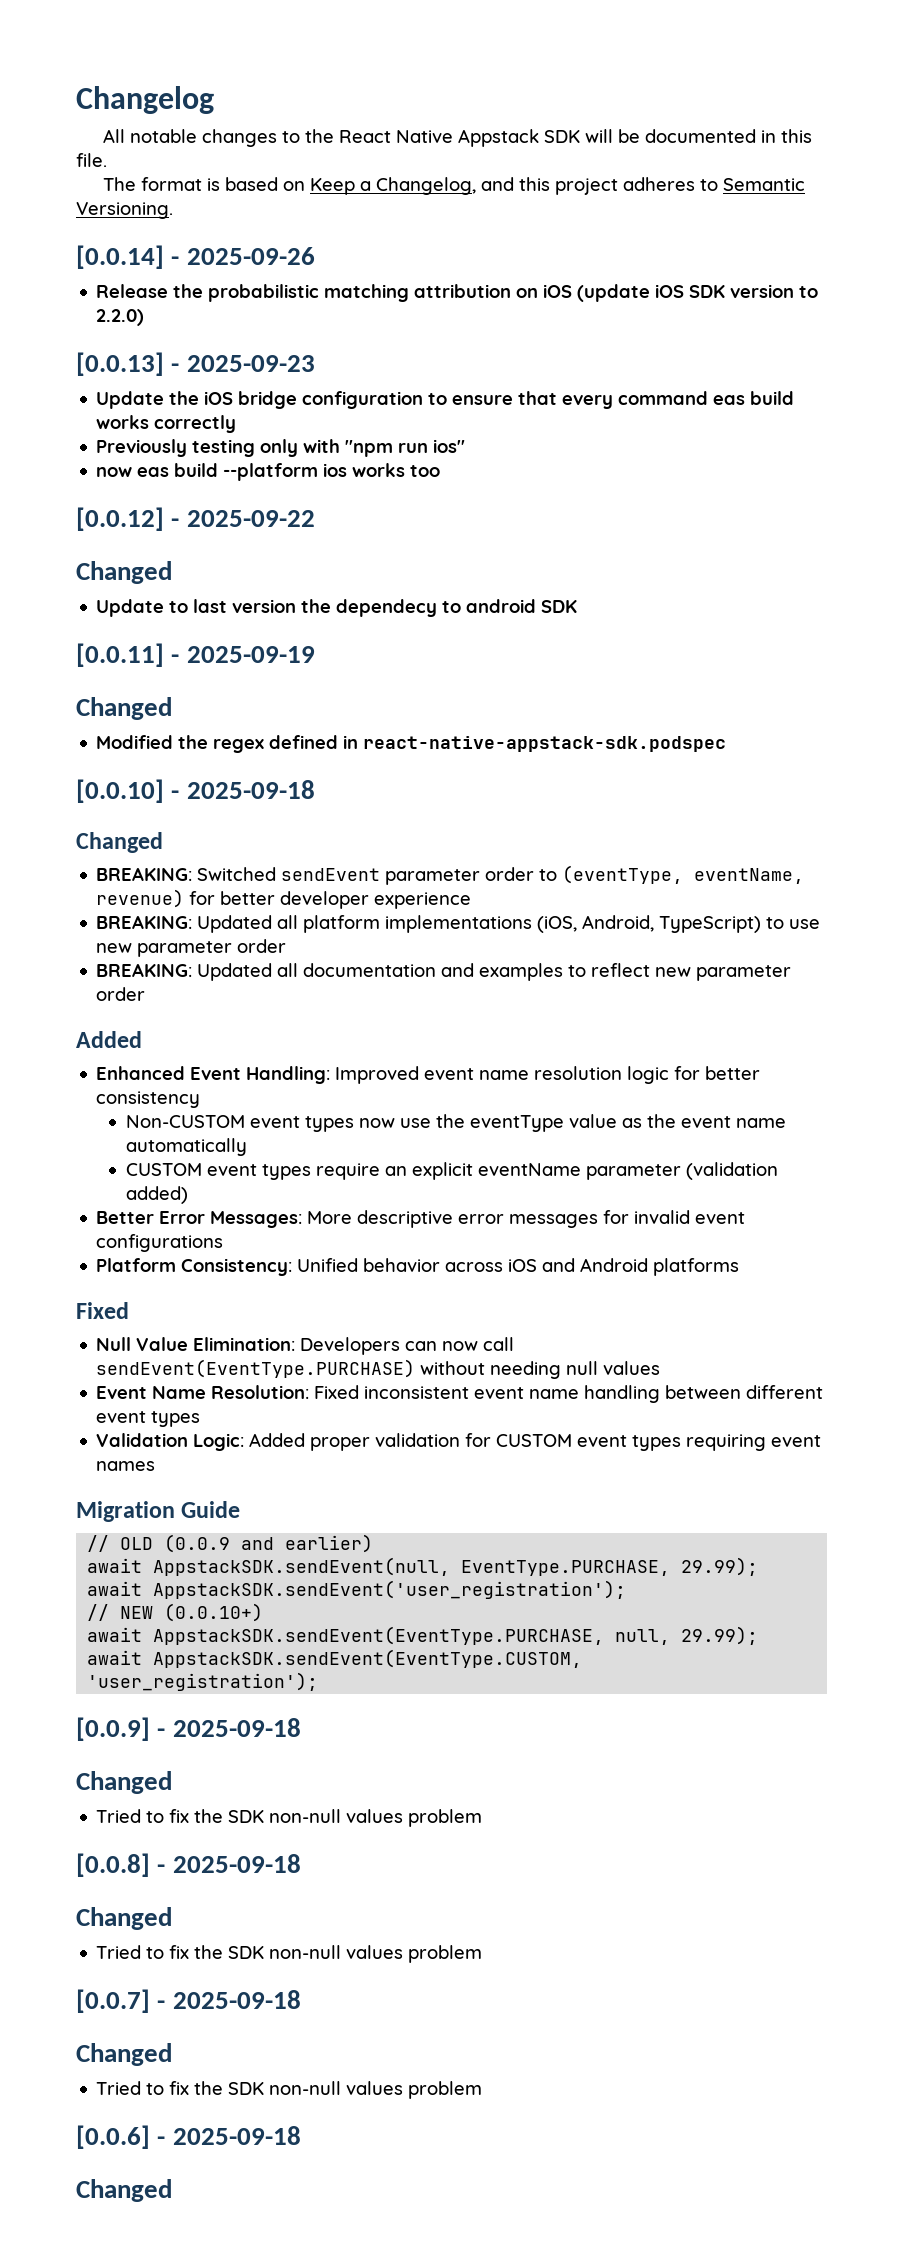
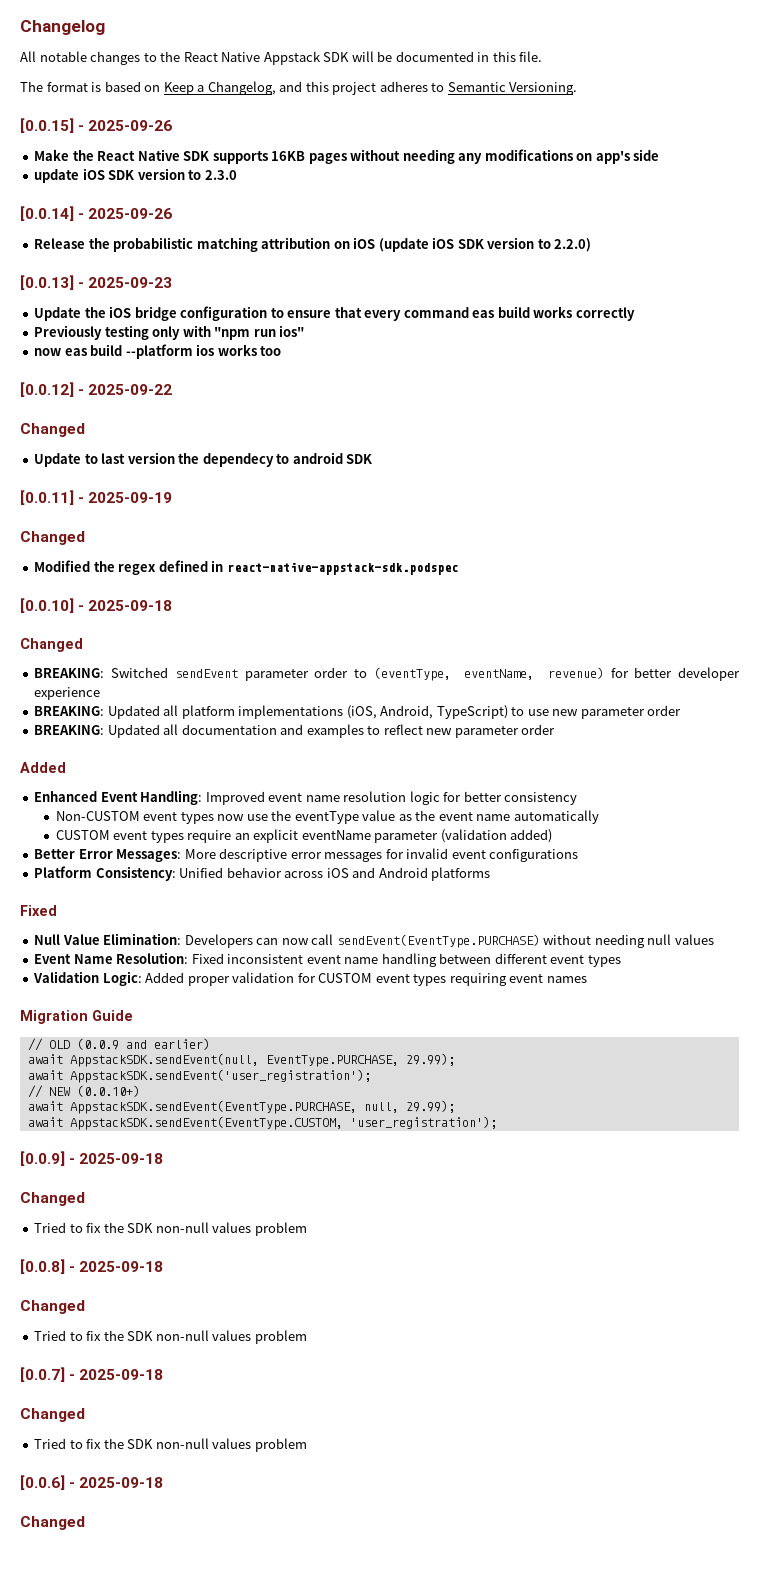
+ [0.0.15] - 2025-09-26
+ Make the React Native SDK supports 16KB pages without needing any modifications on app's side
+ update iOS SDK version to 2.3.0

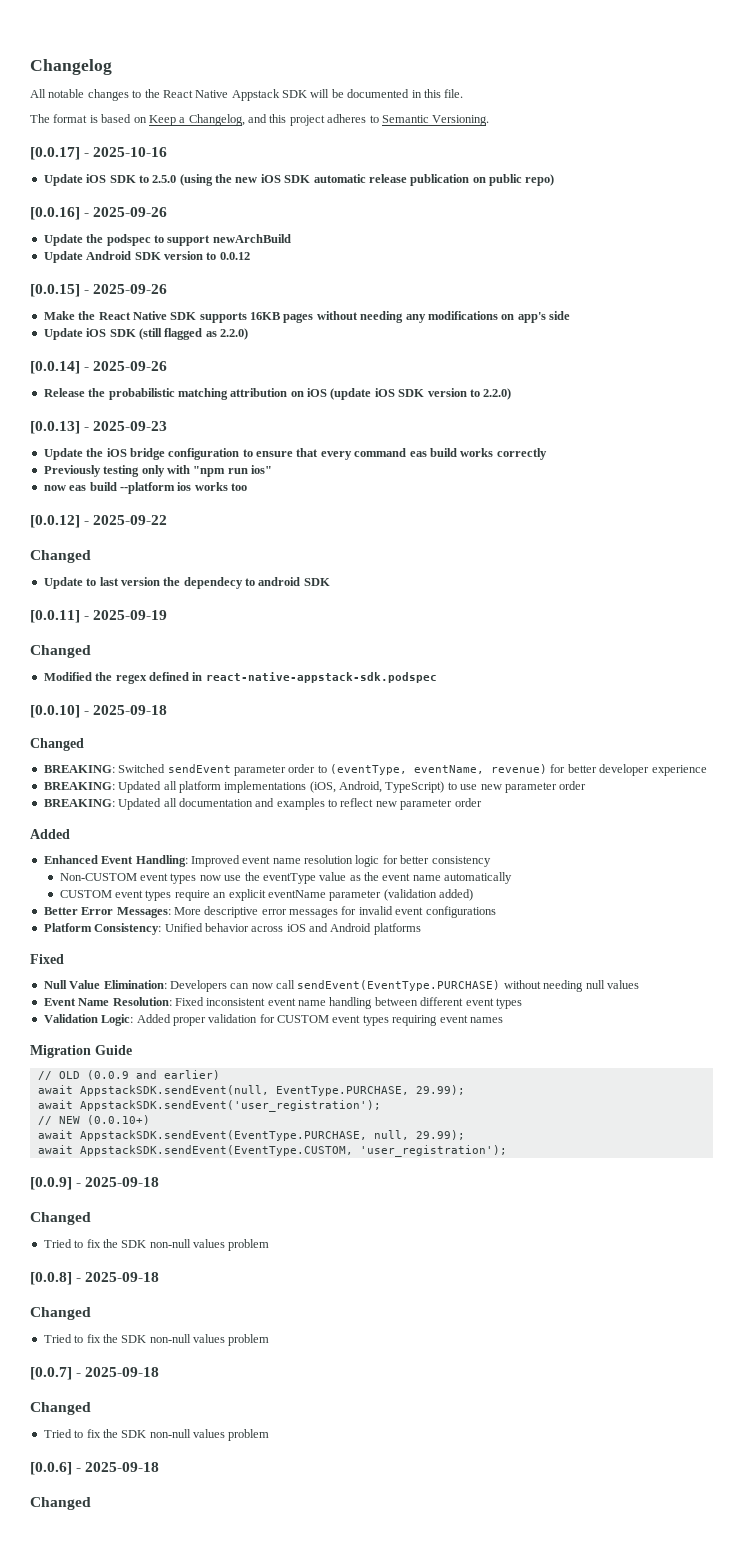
+ [0.0.17] - 2025-10-16
+ Update iOS SDK to 2.5.0 (using the new iOS SDK automatic release publication on public repo)
+ [0.0.16] - 2025-09-26
+ Update the podspec to support newArchBuild
+ Update Android SDK version to 0.0.12
- update iOS SDK version to 2.3.0
+ Update iOS SDK (still flagged as 2.2.0)

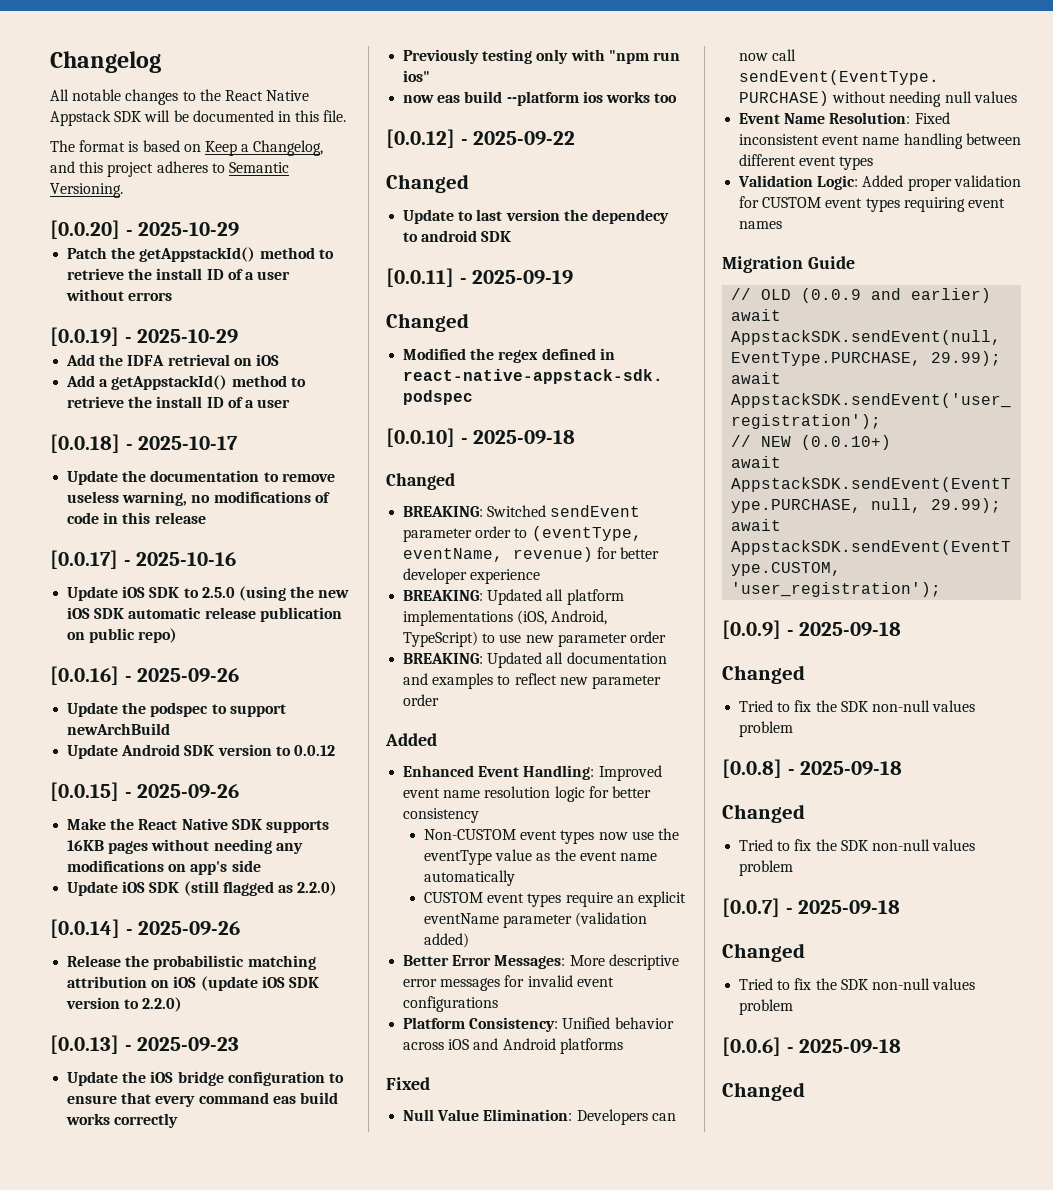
+ [0.0.20] - 2025-10-29
+ Patch the getAppstackId() method to retrieve the install ID of a user without errors
+ [0.0.19] - 2025-10-29
+ Add the IDFA retrieval on iOS
+ Add a getAppstackId() method to retrieve the install ID of a user
+ [0.0.18] - 2025-10-17
+ Update the documentation to remove useless warning, no modifications of code in this release

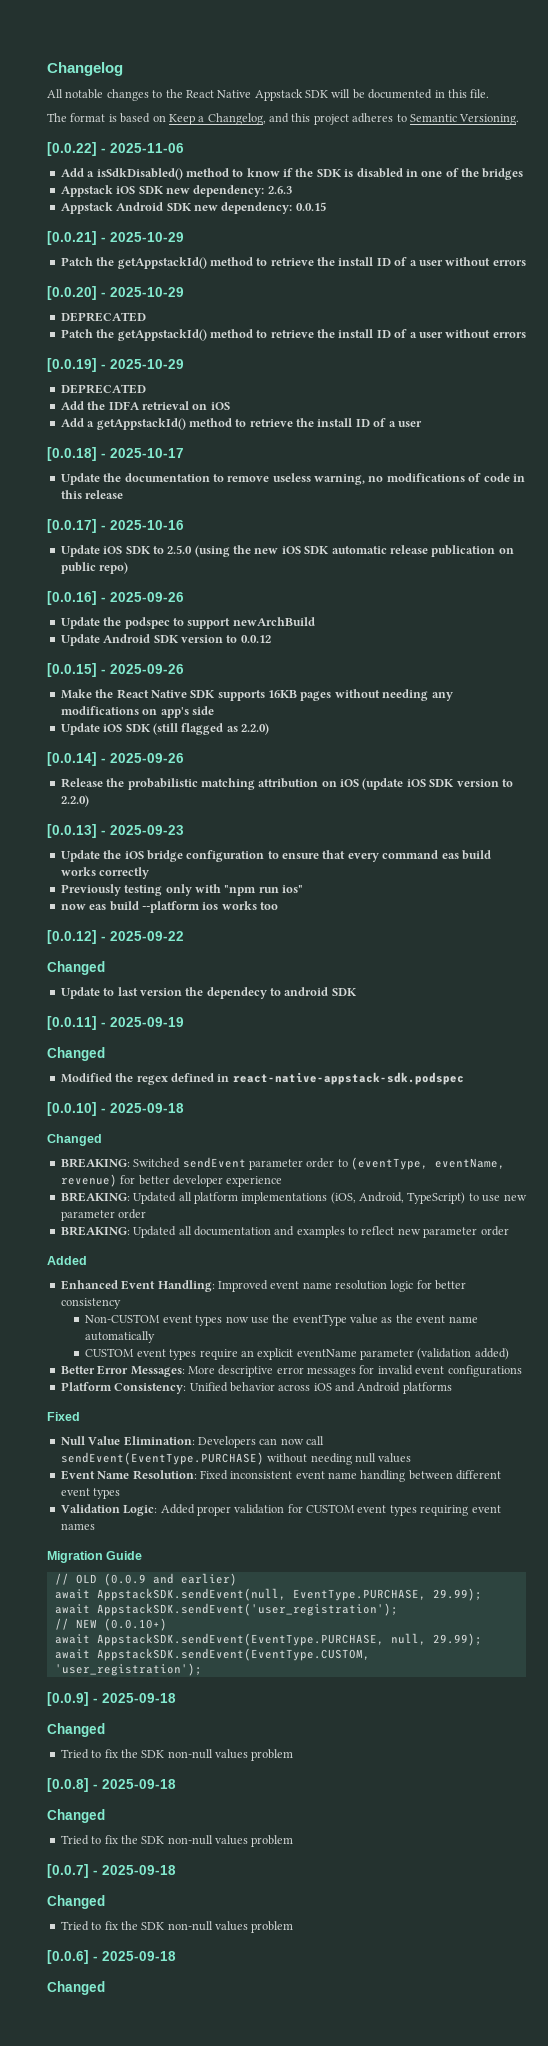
+ [0.0.22] - 2025-11-06
+ Add a isSdkDisabled() method to know if the SDK is disabled in one of the bridges
+ Appstack iOS SDK new dependency: 2.6.3
+ Appstack Android SDK new dependency: 0.0.15
+ [0.0.21] - 2025-10-29
+ Patch the getAppstackId() method to retrieve the install ID of a user without errors
  [0.0.20] - 2025-10-29
+ DEPRECATED
  [0.0.19] - 2025-10-29
+ DEPRECATED

